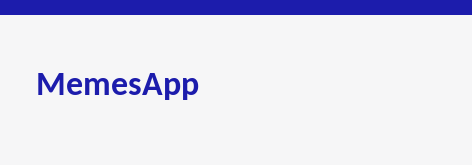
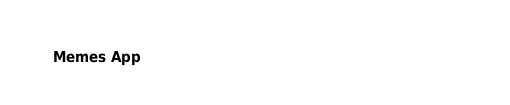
- MemesApp
+ Memes App

